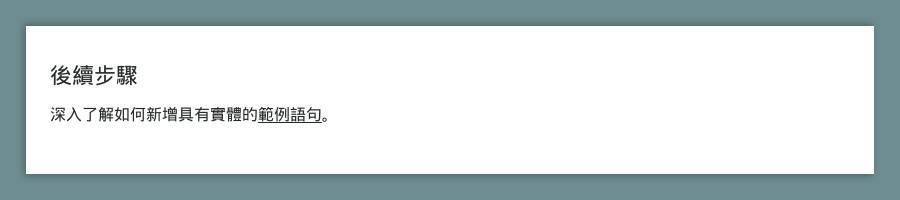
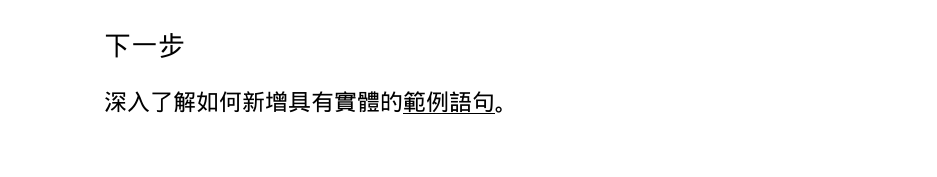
- 後續步驟
+ 下一步

